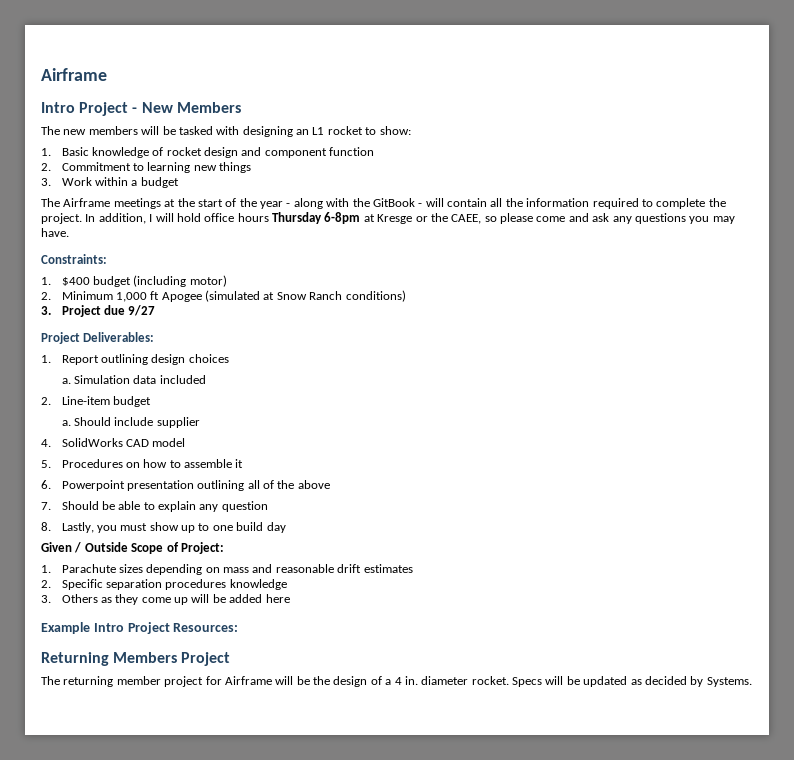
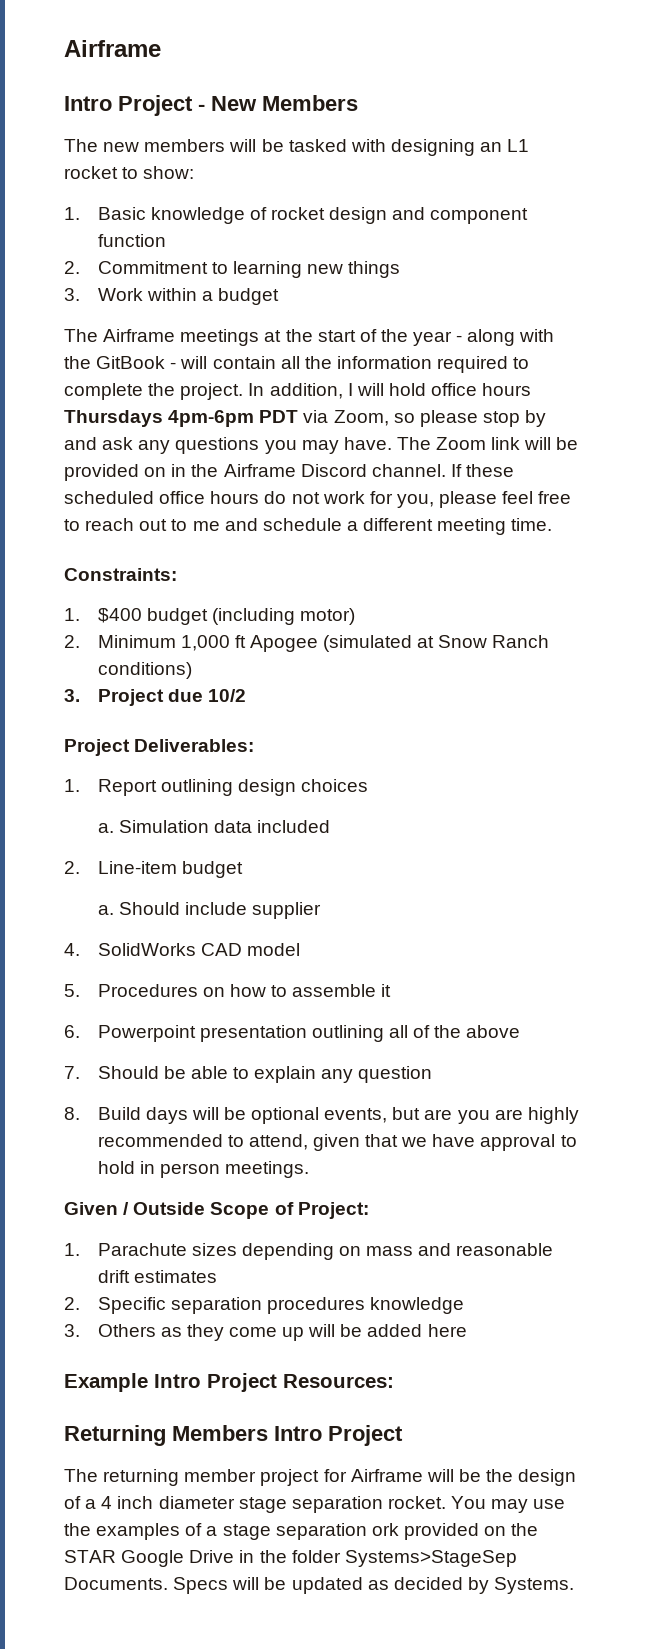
- In addition, I will hold office hours Thursday 6-8pm at Kresge or the CAEE, so please come and ask any questions you may have.
+ In addition, I will hold office hours Thursdays 4pm-6pm PDT via Zoom, so please stop by and ask any questions you may have. The Zoom link will be provided on in the Airframe Discord channel. If these scheduled office hours do not work for you, please feel free to reach out to me and schedule a different meeting time.
- 3. Project due 9/27
+ 3. Project due 10/2
- 8. Lastly, you must show up to one build day
+ 8. Build days will be optional events, but are you are highly recommended to attend, given that we have approval to hold in person meetings.
- Returning Members Project
+ Returning Members Intro Project
- The returning member project for Airframe will be the design of a 4 in. diameter rocket.
+ The returning member project for Airframe will be the design of a 4 inch diameter stage separation rocket. You may use the examples of a stage separation ork provided on the STAR Google Drive in the folder Systems>StageSep Documents.

